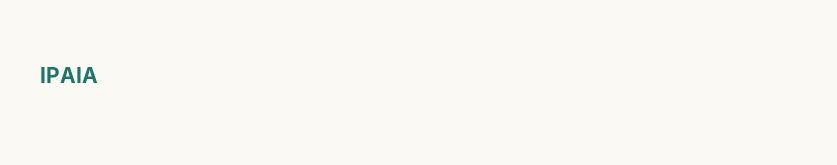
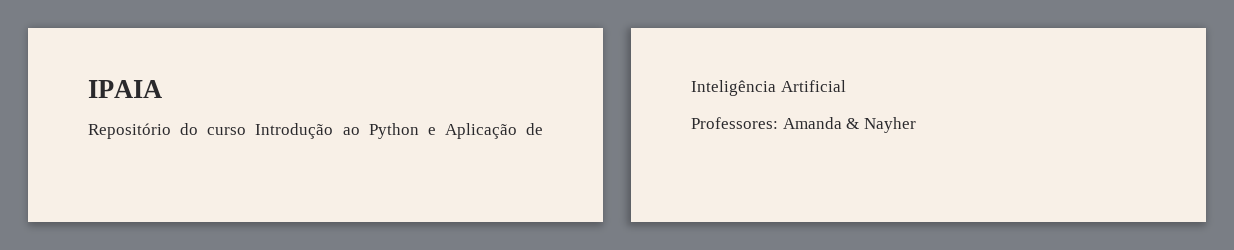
+ Repositório do curso Introdução ao Python e Aplicação de Inteligência Artificial
+ Professores: Amanda & Nayher

